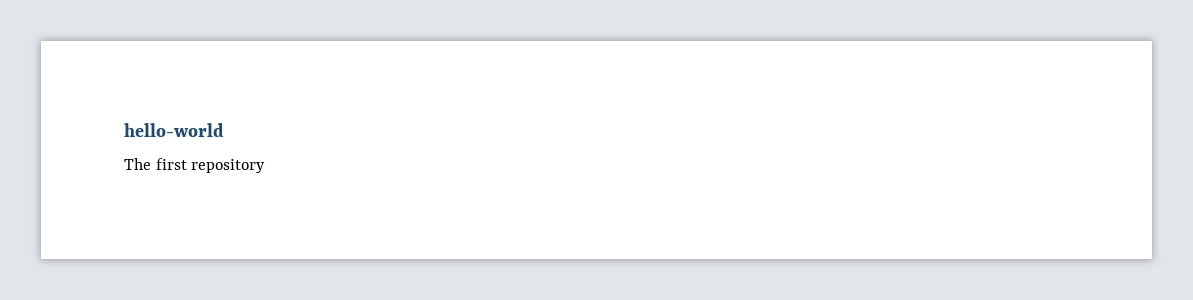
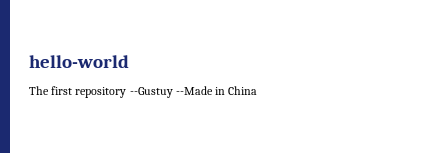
- The first repository
+ The first repository --Gustuy --Made in China

